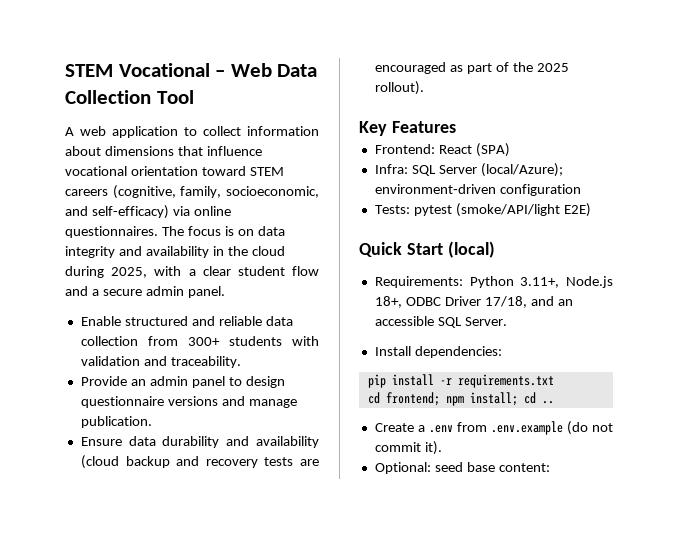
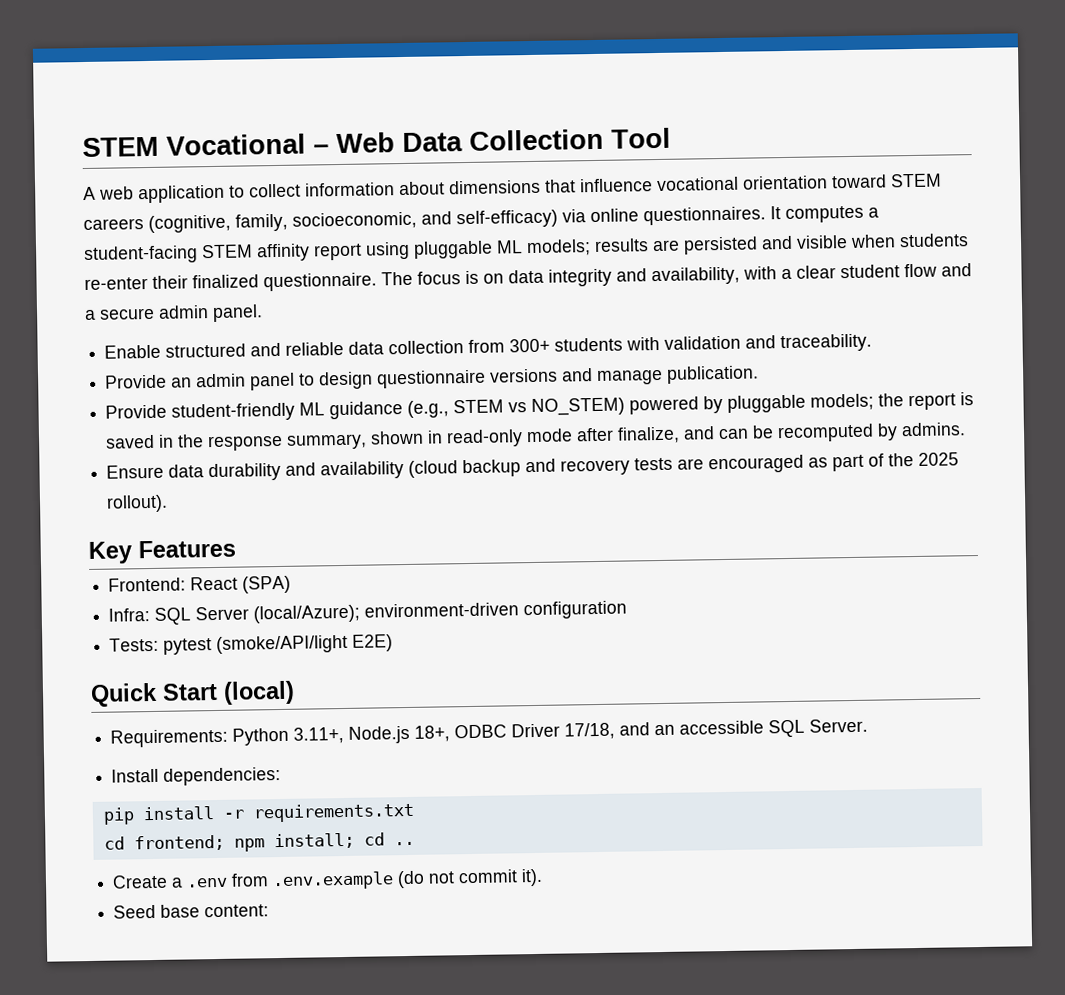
+ It computes a student-facing STEM affinity report using pluggable ML models; results are persisted and visible when students re-enter their finalized questionnaire.
- The focus is on data integrity and availability in the cloud during 2025, with a clear student flow and a secure admin panel.
+ The focus is on data integrity and availability, with a clear student flow and a secure admin panel.
+ Provide student-friendly ML guidance (e.g., STEM vs NO_STEM) powered by pluggable models; the report is saved in the response summary, shown in read-only mode after finalize, and can be recomputed by admins.
- Optional: seed base content:
+ Seed base content:

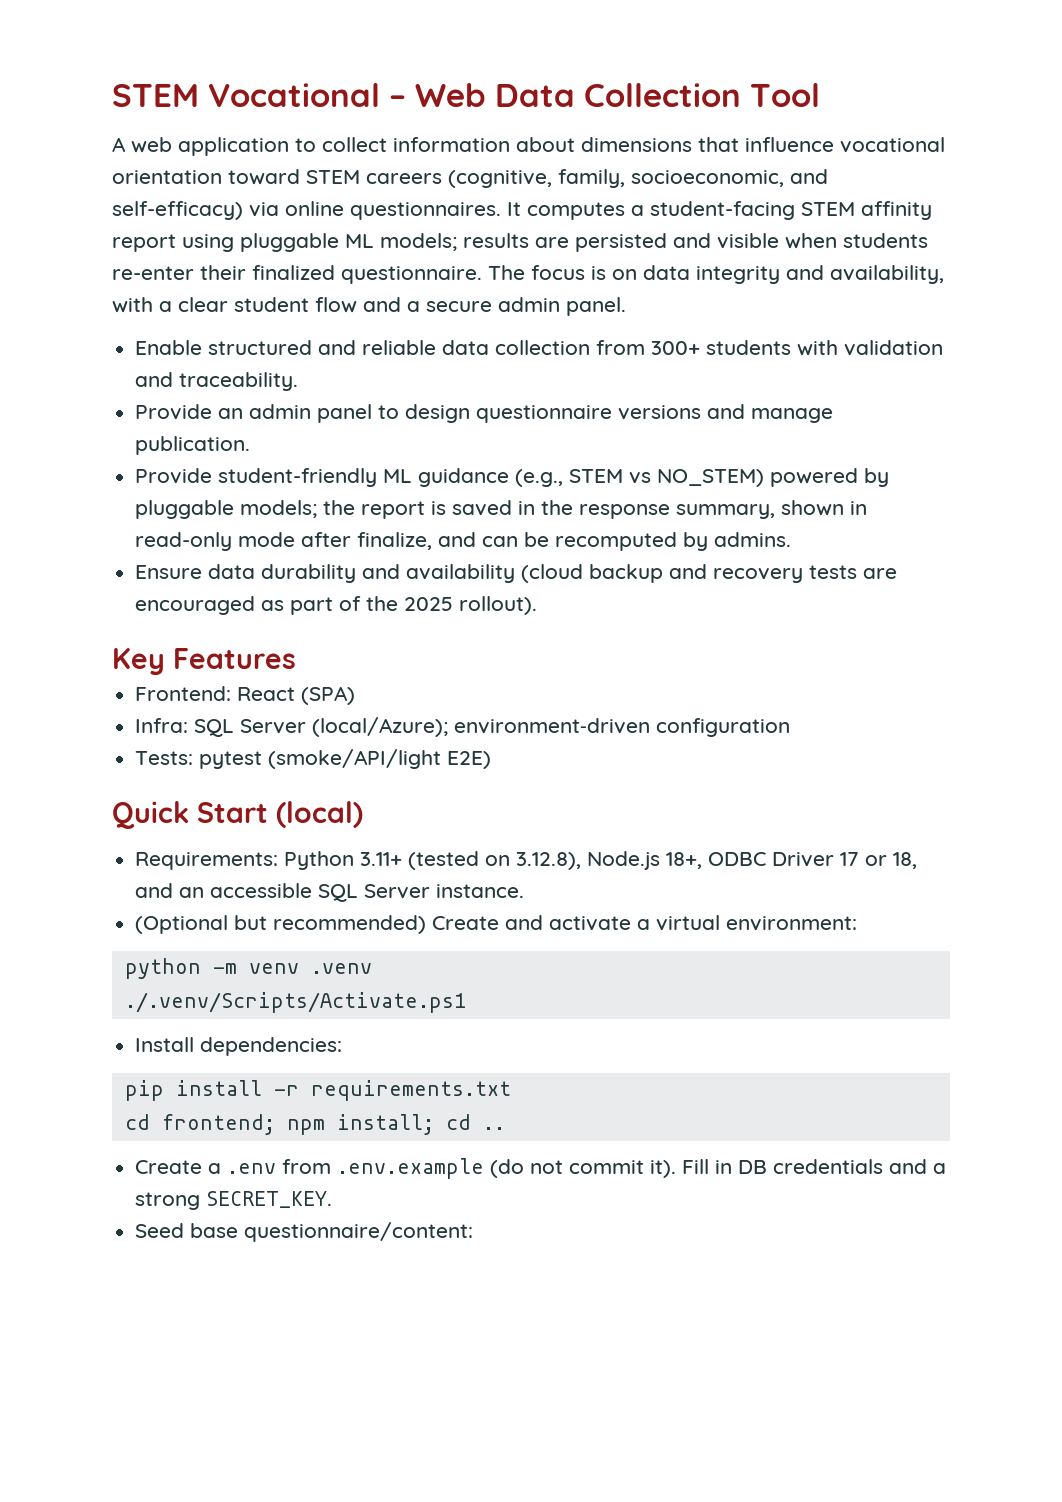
- Requirements: Python 3.11+, Node.js 18+, ODBC Driver 17/18, and an accessible SQL Server.
+ Requirements: Python 3.11+ (tested on 3.12.8), Node.js 18+, ODBC Driver 17 or 18, and an accessible SQL Server instance.
+ (Optional but recommended) Create and activate a virtual environment:
+ python -m venv .venv
+ ./.venv/Scripts/Activate.ps1
+ Fill in DB credentials and a strong SECRET_KEY.
- Seed base content:
+ Seed base questionnaire/content:

